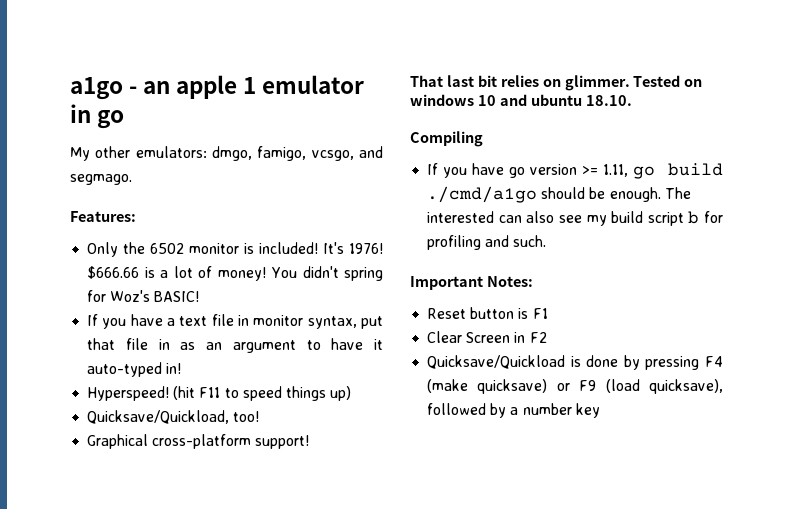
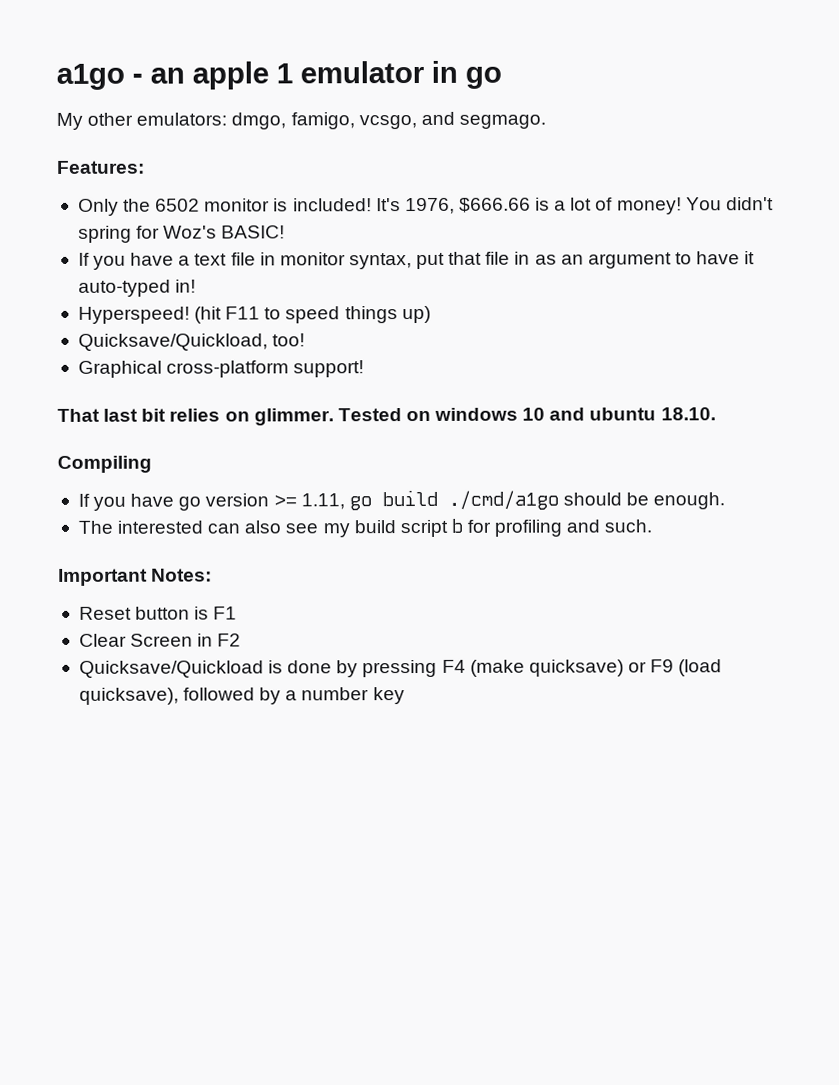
- It's 1976! $666.66 is a lot of money!
+ It's 1976, $666.66 is a lot of money!
- If you have go version >= 1.11, go build ./cmd/a1go should be enough. The interested can also see my build script b for profiling and such.
+ If you have go version >= 1.11, go build ./cmd/a1go should be enough.
+ The interested can also see my build script b for profiling and such.

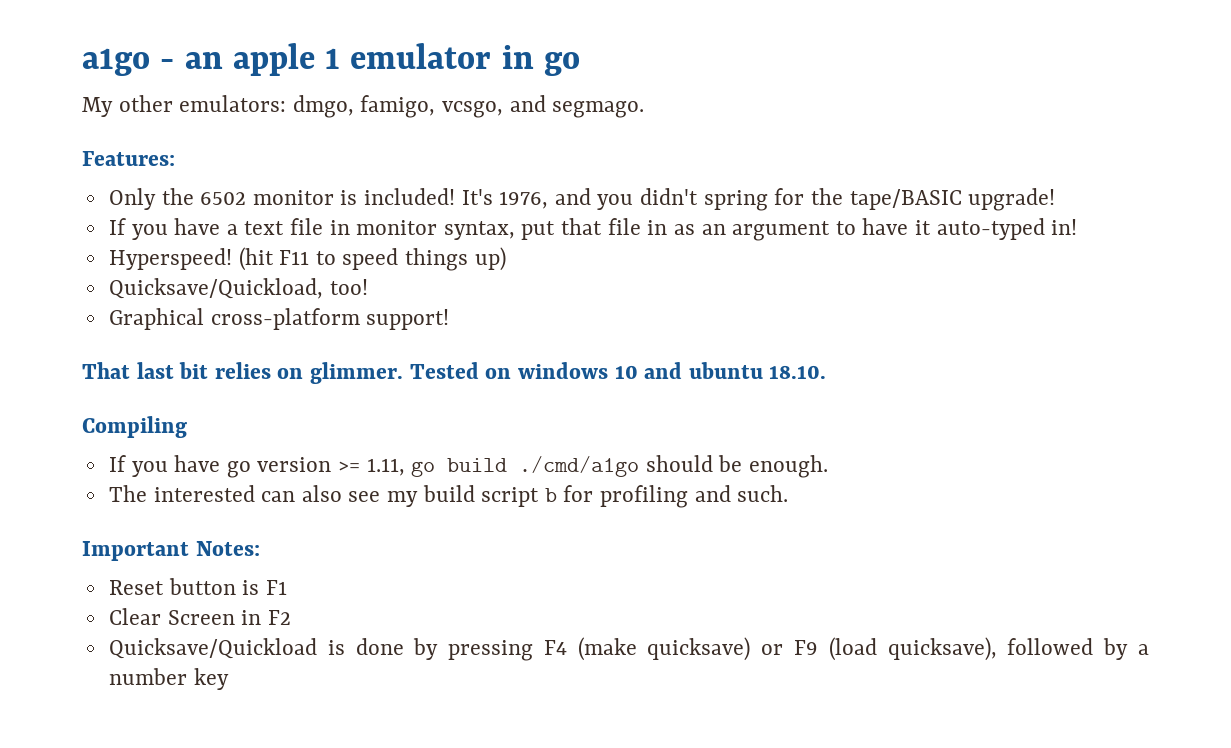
- It's 1976, $666.66 is a lot of money! You didn't spring for Woz's BASIC!
+ It's 1976, and you didn't spring for the tape/BASIC upgrade!

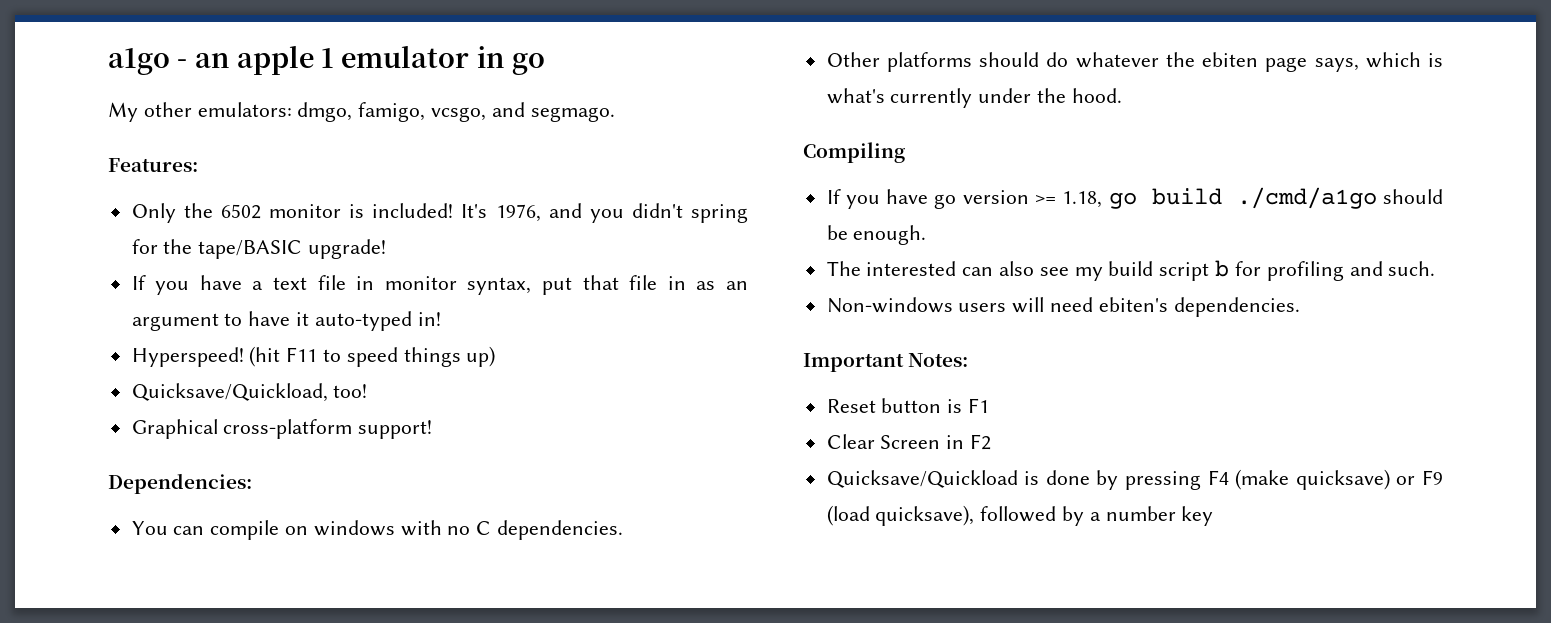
- That last bit relies on glimmer. Tested on windows 10 and ubuntu 18.10.
+ Dependencies:
+ You can compile on windows with no C dependencies.
+ Other platforms should do whatever the ebiten page says, which is what's currently under the hood.
- If you have go version >= 1.11, go build ./cmd/a1go should be enough.
+ If you have go version >= 1.18, go build ./cmd/a1go should be enough.
+ Non-windows users will need ebiten's dependencies.

